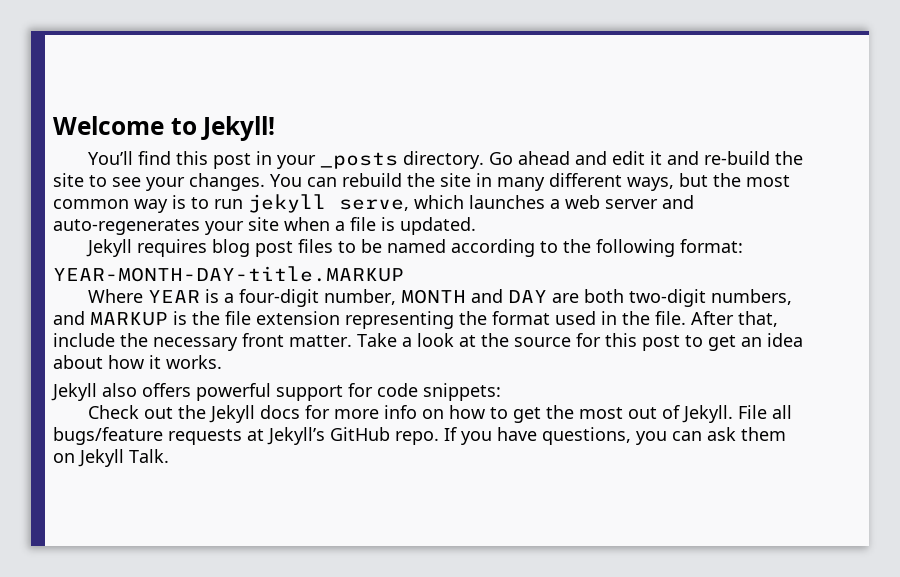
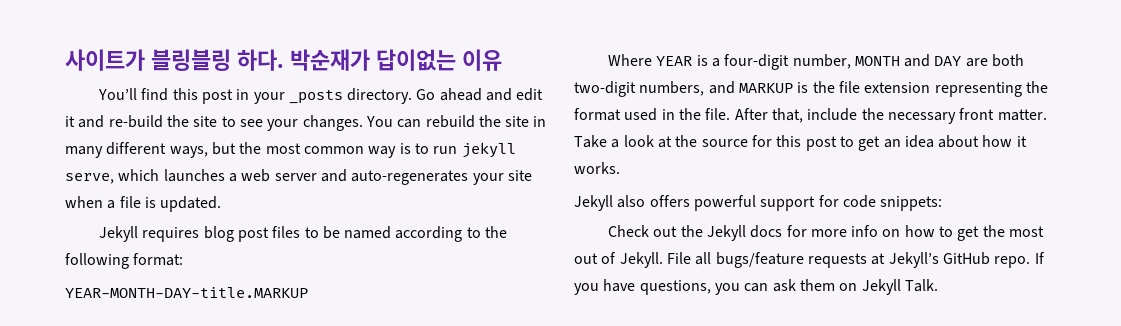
- Welcome to Jekyll!
+ 사이트가 블링블링 하다. 박순재가 답이없는 이유

